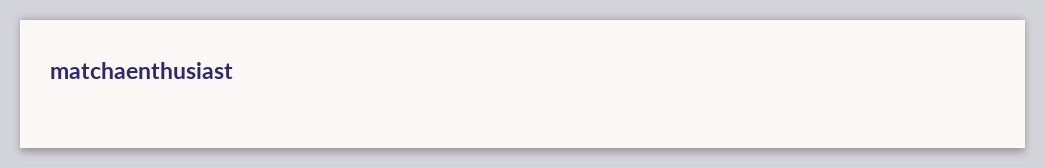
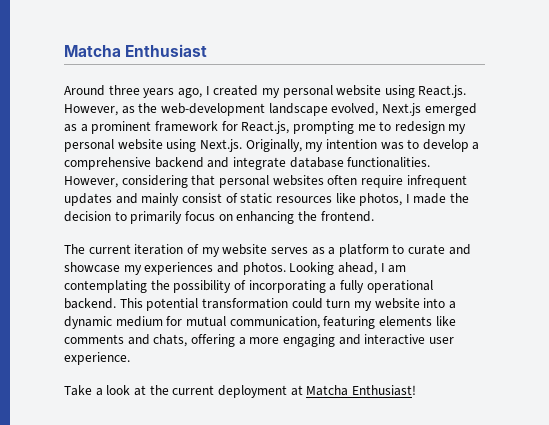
- matchaenthusiast
+ Matcha Enthusiast
+ Around three years ago, I created my personal website using React.js. However, as the web-development landscape evolved, Next.js emerged as a prominent framework for React.js, prompting me to redesign my personal website using Next.js. Originally, my intention was to develop a comprehensive backend and integrate database functionalities. However, considering that personal websites often require infrequent updates and mainly consist of static resources like photos, I made the decision to primarily focus on enhancing the frontend.
+ The current iteration of my website serves as a platform to curate and showcase my experiences and photos. Looking ahead, I am contemplating the possibility of incorporating a fully operational backend. This potential transformation could turn my website into a dynamic medium for mutual communication, featuring elements like comments and chats, offering a more engaging and interactive user experience.
+ Take a look at the current deployment at Matcha Enthusiast!

